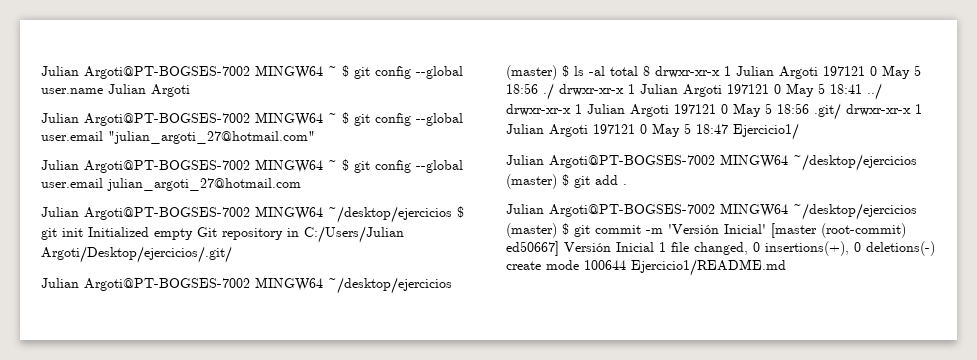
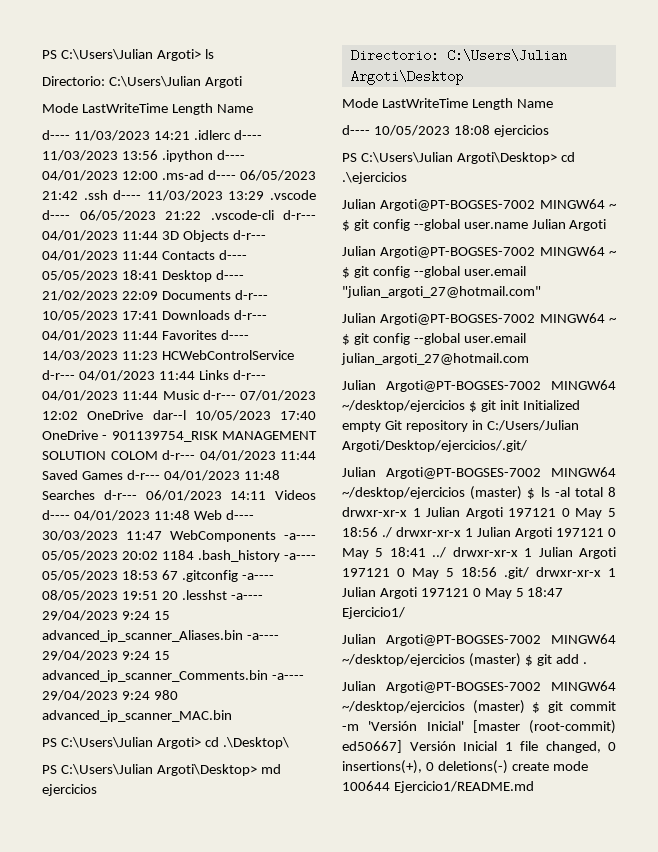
+ PS C:\Users\Julian Argoti> ls
+ Directorio: C:\Users\Julian Argoti
+ Mode LastWriteTime Length Name
+ d---- 11/03/2023 14:21 .idlerc d---- 11/03/2023 13:56 .ipython d---- 04/01/2023 12:00 .ms-ad d---- 06/05/2023 21:42 .ssh d---- 11/03/2023 13:29 .vscode d---- 06/05/2023 21:22 .vscode-cli d-r--- 04/01/2023 11:44 3D Objects d-r--- 04/01/2023 11:44 Contacts d---- 05/05/2023 18:41 Desktop d---- 21/02/2023 22:09 Documents d-r--- 10/05/2023 17:41 Downloads d-r--- 04/01/2023 11:44 Favorites d---- 14/03/2023 11:23 HCWebControlService d-r--- 04/01/2023 11:44 Links d-r--- 04/01/2023 11:44 Music d-r--- 07/01/2023 12:02 OneDrive dar--l 10/05/2023 17:40 OneDrive - 901139754_RISK MANAGEMENT SOLUTION COLOM d-r--- 04/01/2023 11:44 Saved Games d-r--- 04/01/2023 11:48 Searches d-r--- 06/01/2023 14:11 Videos d---- 04/01/2023 11:48 Web d---- 30/03/2023 11:47 WebComponents -a---- 05/05/2023 20:02 1184 .bash_history -a---- 05/05/2023 18:53 67 .gitconfig -a---- 08/05/2023 19:51 20 .lesshst -a---- 29/04/2023 9:24 15 advanced_ip_scanner_Aliases.bin -a---- 29/04/2023 9:24 15 advanced_ip_scanner_Comments.bin -a---- 29/04/2023 9:24 980 advanced_ip_scanner_MAC.bin
+ PS C:\Users\Julian Argoti> cd .\Desktop\
+ PS C:\Users\Julian Argoti\Desktop> md ejercicios
+ Directorio: C:\Users\Julian Argoti\Desktop
+ Mode LastWriteTime Length Name
+ d---- 10/05/2023 18:08 ejercicios
+ PS C:\Users\Julian Argoti\Desktop> cd .\ejercicios

